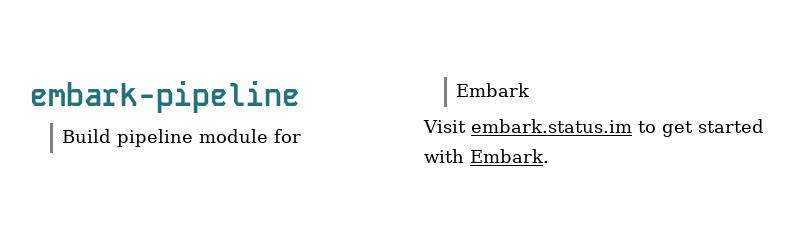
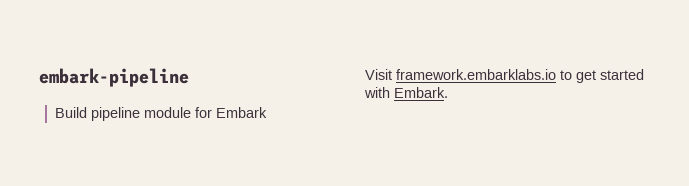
- Visit embark.status.im to get started with Embark.
+ Visit framework.embarklabs.io to get started with Embark.

